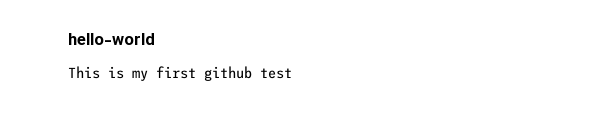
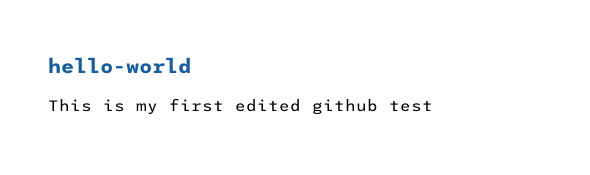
- This is my first github test
+ This is my first edited github test

